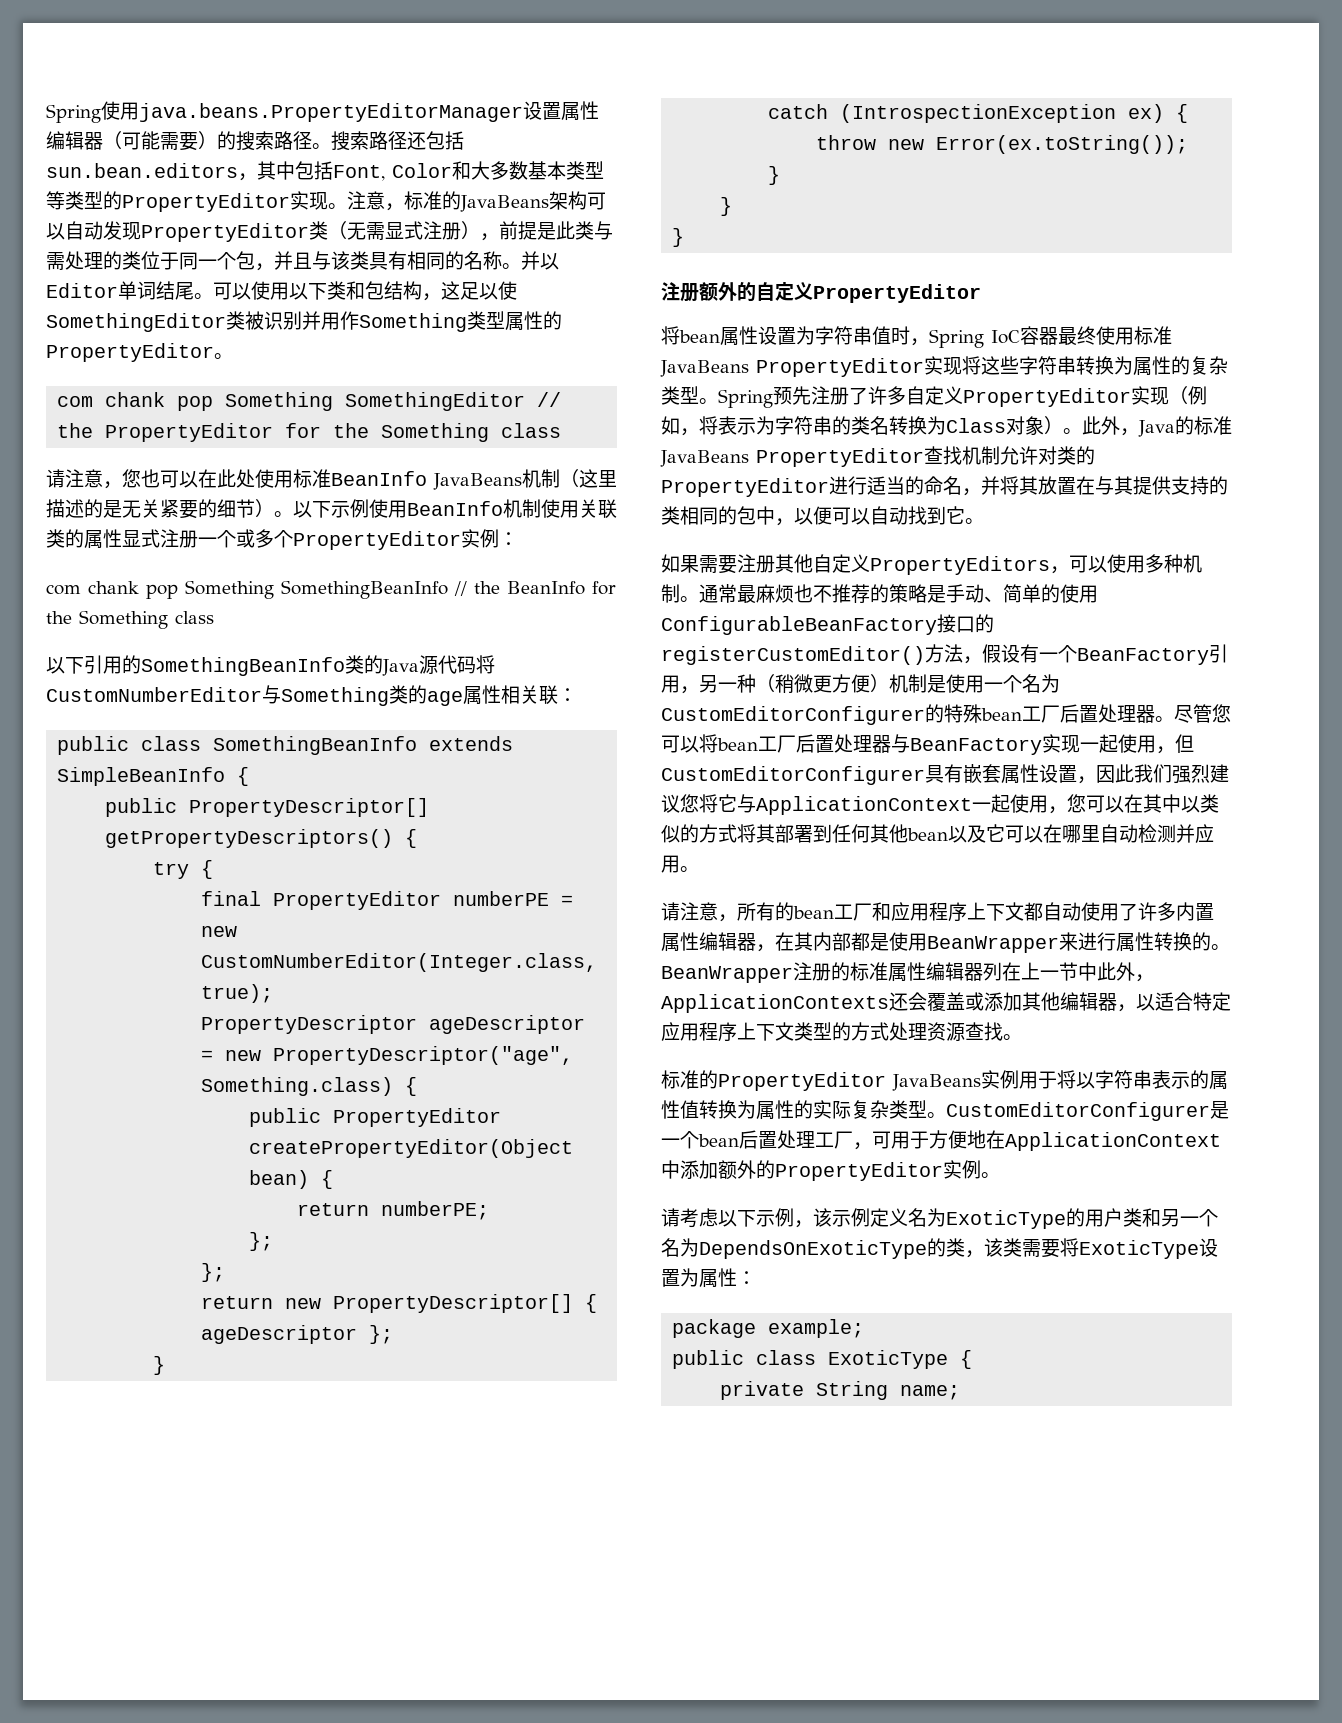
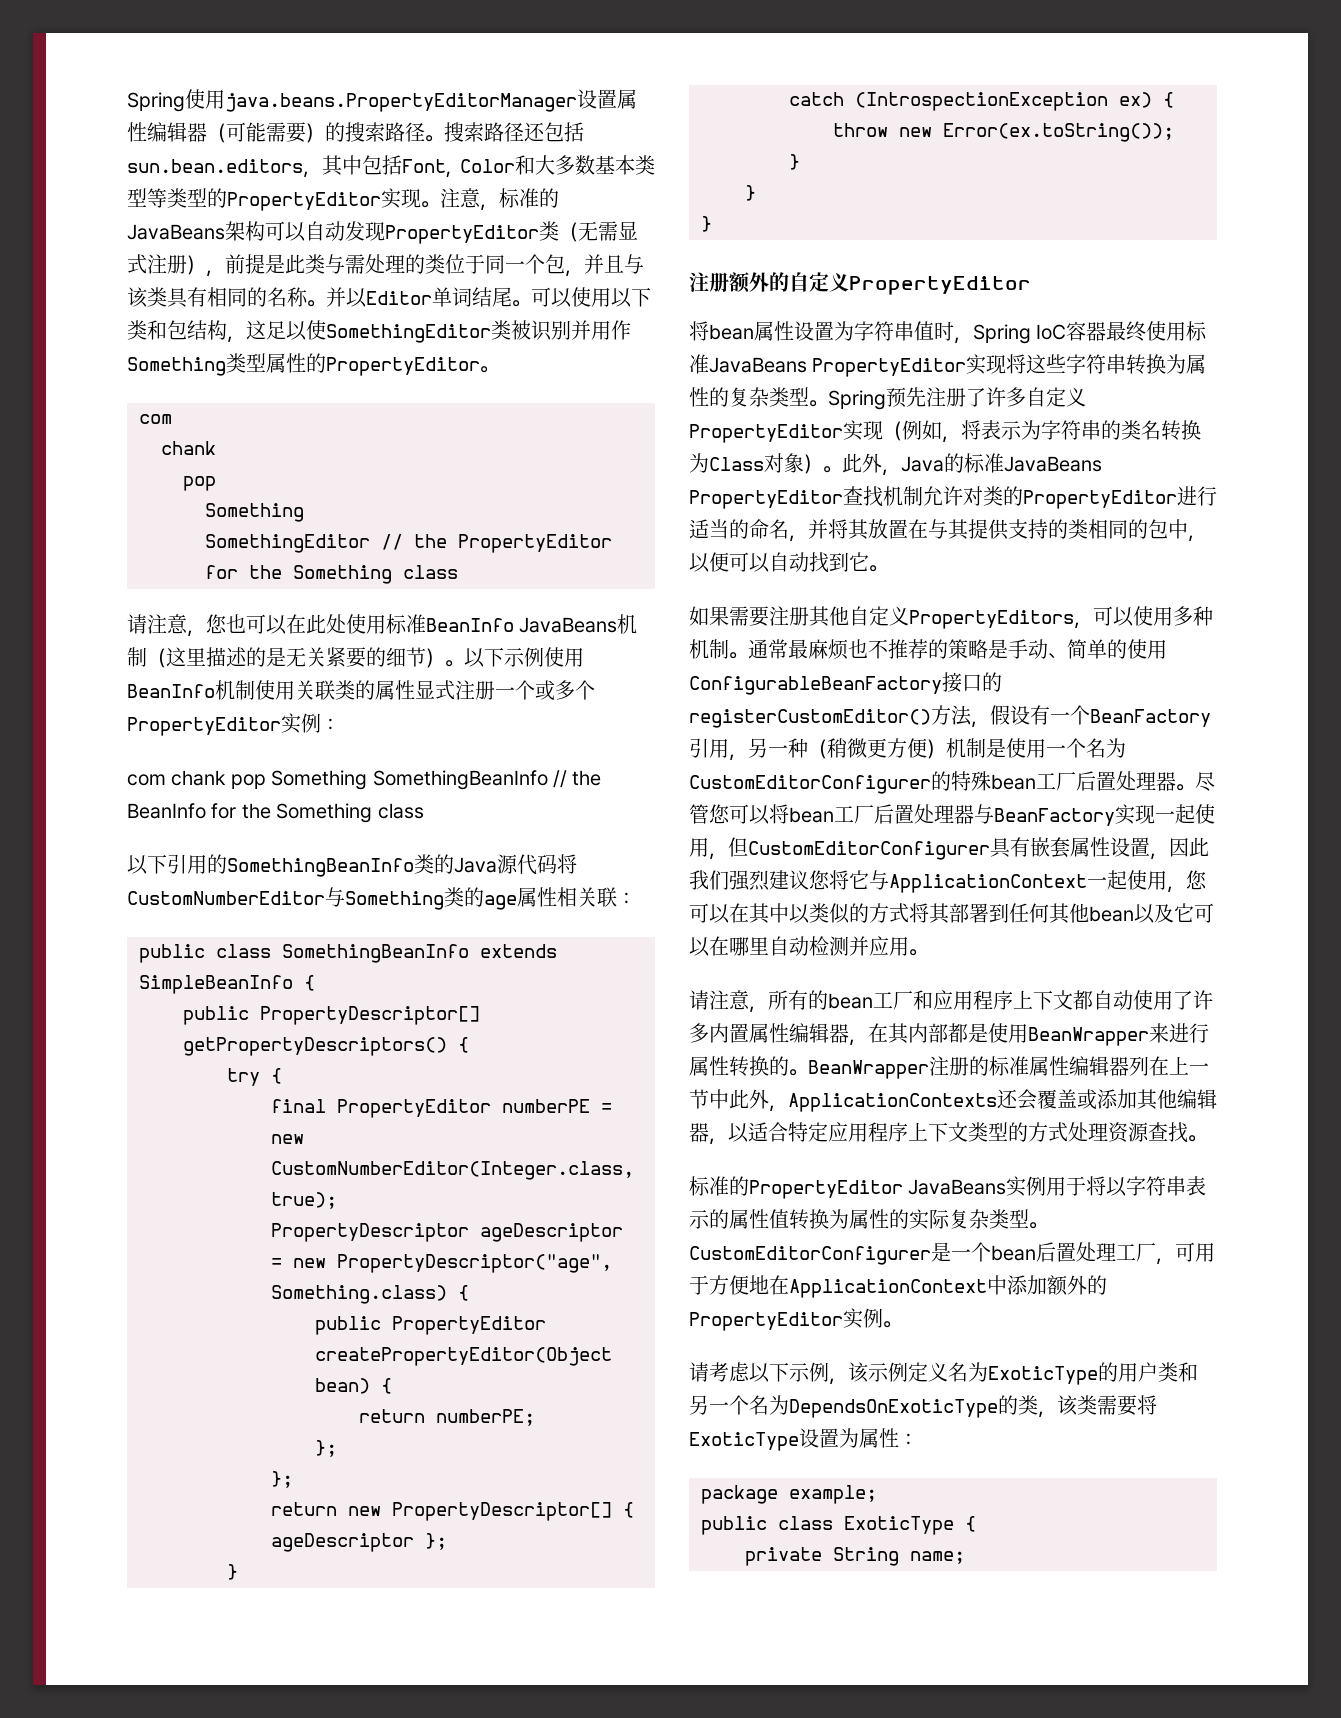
  可以使用以下类和包结构，这足以使SomethingEditor类被识别并用作Something类型属性的PropertyEditor。
- com chank pop Something SomethingEditor // the PropertyEditor for the Something class
+ com
+ chank
+ pop
+ Something
+ SomethingEditor // the PropertyEditor for the Something class

